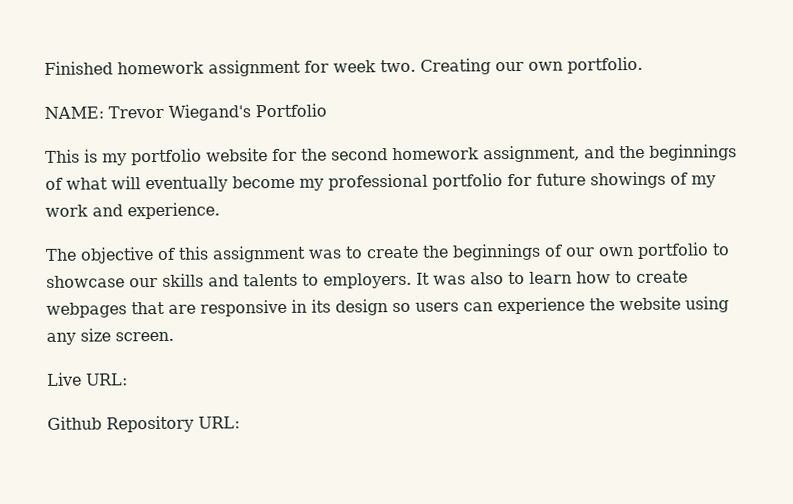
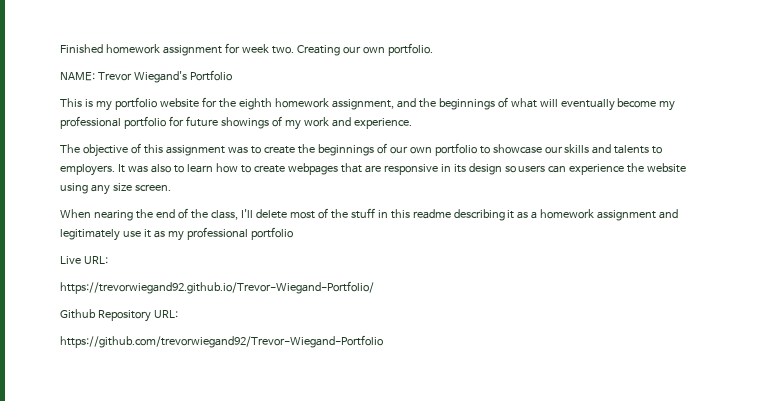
- This is my portfolio website for the second homework assignment, and the beginnings of what will eventually become my professional portfolio for future showings of my work and experience.
+ This is my portfolio website for the eighth homework assignment, and the beginnings of what will eventually become my professional portfolio for future showings of my work and experience.
+ When nearing the end of the class, I'll delete most of the stuff in this readme describing it as a homework assignment and legitimately use it as my professional portfolio
+ https://trevorwiegand92.github.io/Trevor-Wiegand-Portfolio/
+ https://github.com/trevorwiegand92/Trevor-Wiegand-Portfolio

